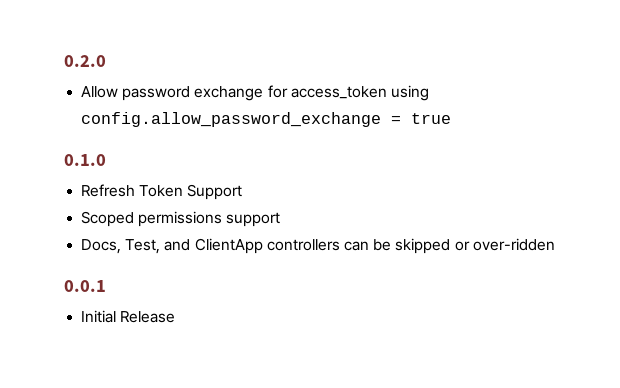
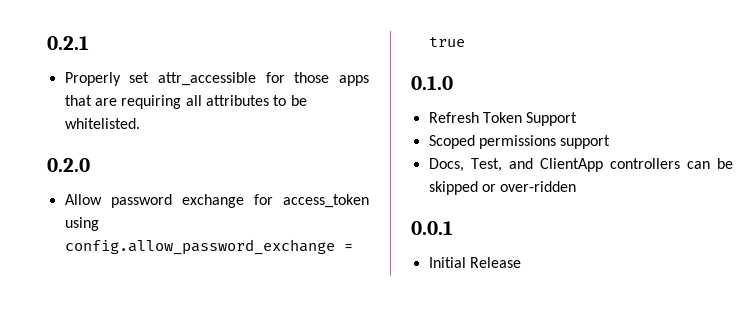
+ 0.2.1
+ Properly set attr_accessible for those apps that are requiring all attributes to be whitelisted.

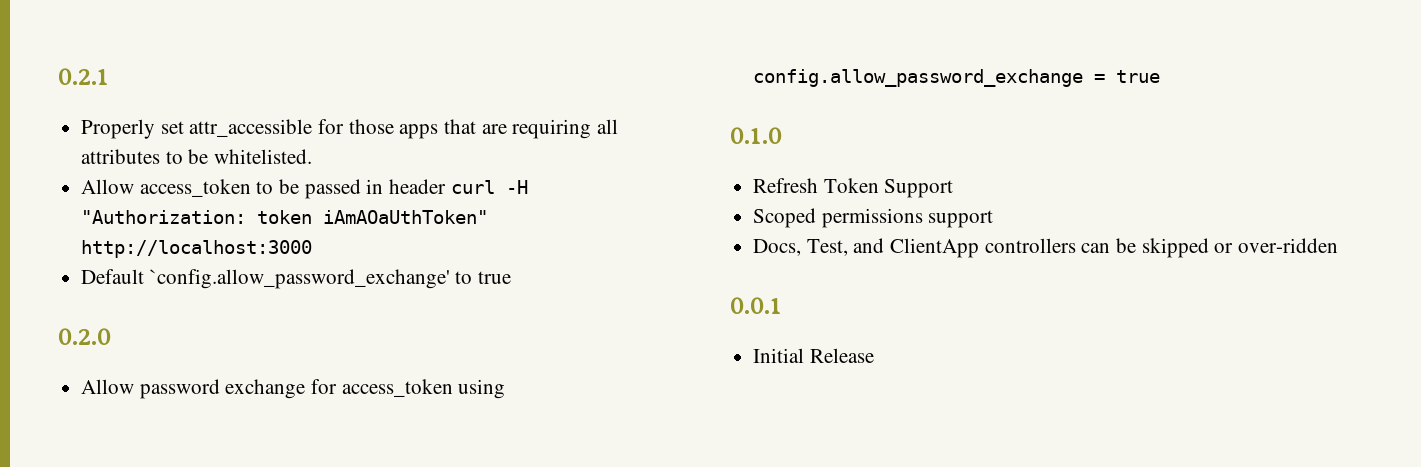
+ Allow access_token to be passed in header curl -H "Authorization: token iAmAOaUthToken" http://localhost:3000
+ Default `config.allow_password_exchange' to true

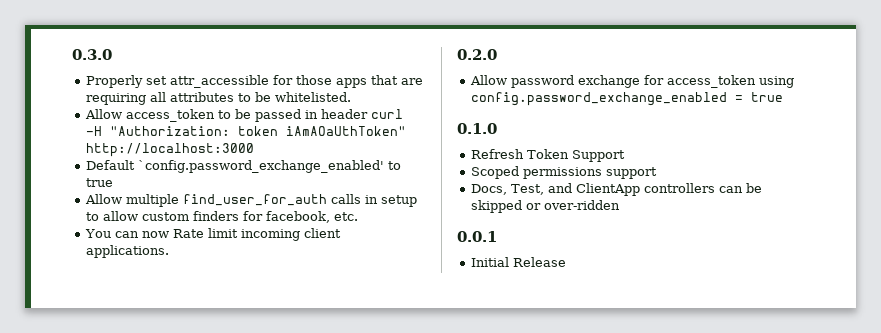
- 0.2.1
+ 0.3.0
- Default `config.allow_password_exchange' to true
+ Default `config.password_exchange_enabled' to true
+ Allow multiple find_user_for_auth calls in setup to allow custom finders for facebook, etc.
+ You can now Rate limit incoming client applications.
- Allow password exchange for access_token using config.allow_password_exchange = true
+ Allow password exchange for access_token using config.password_exchange_enabled = true

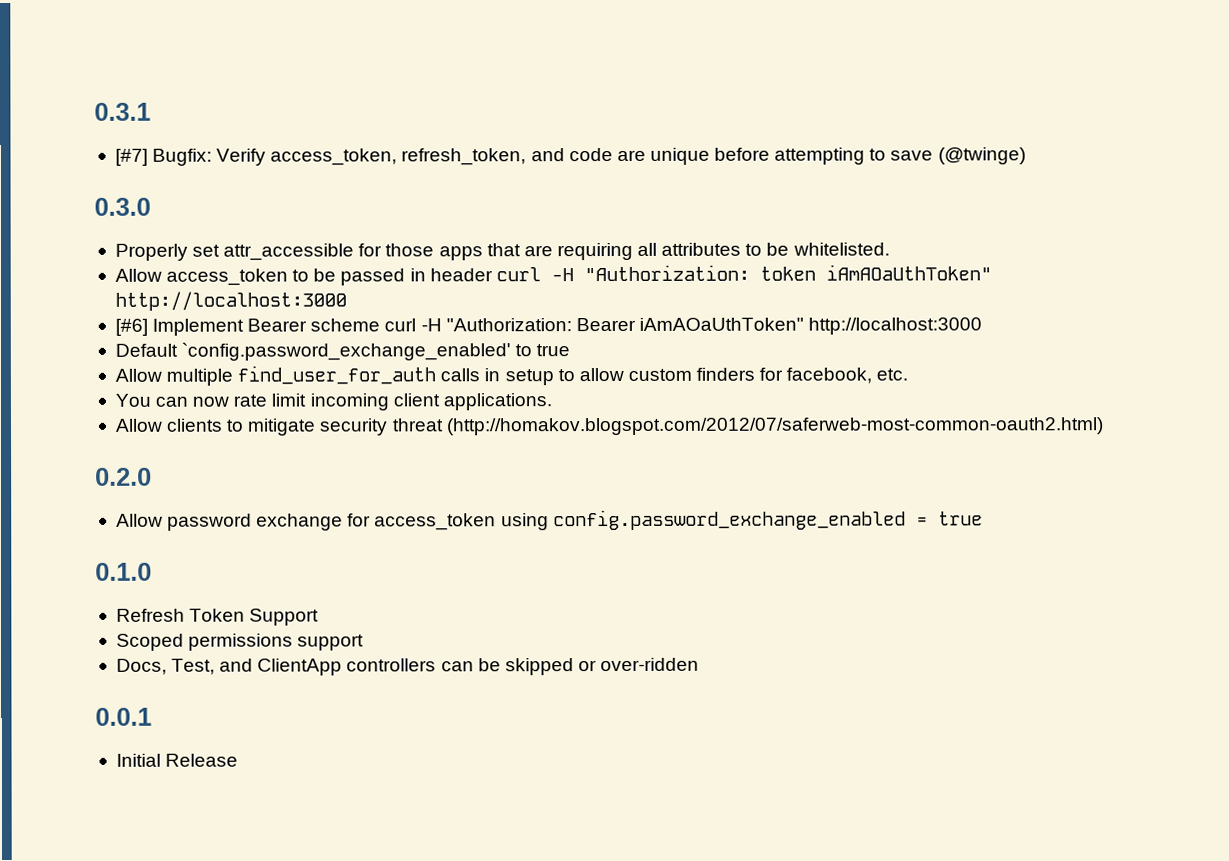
+ 0.3.1
+ [#7] Bugfix: Verify access_token, refresh_token, and code are unique before attempting to save (@twinge)
+ [#6] Implement Bearer scheme curl -H "Authorization: Bearer iAmAOaUthToken" http://localhost:3000
- You can now Rate limit incoming client applications.
+ You can now rate limit incoming client applications.
+ Allow clients to mitigate security threat (http://homakov.blogspot.com/2012/07/saferweb-most-common-oauth2.html)

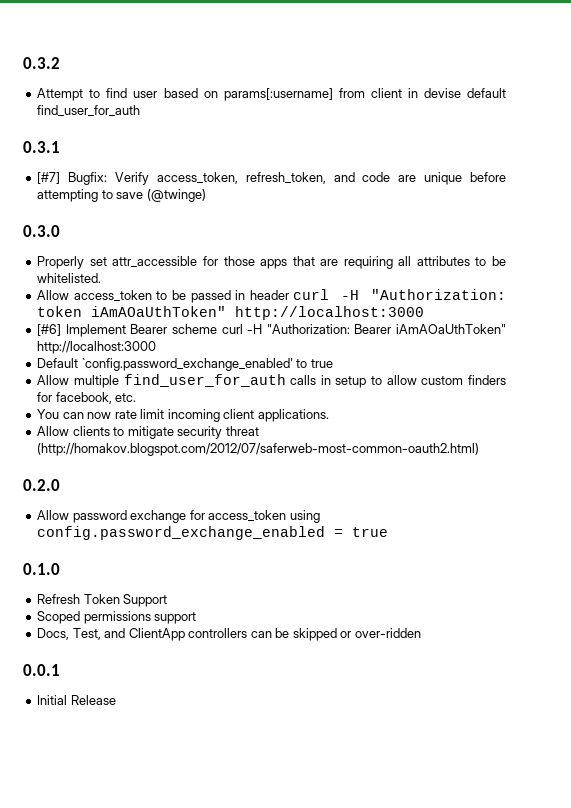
+ 0.3.2
+ Attempt to find user based on params[:username] from client in devise default find_user_for_auth

